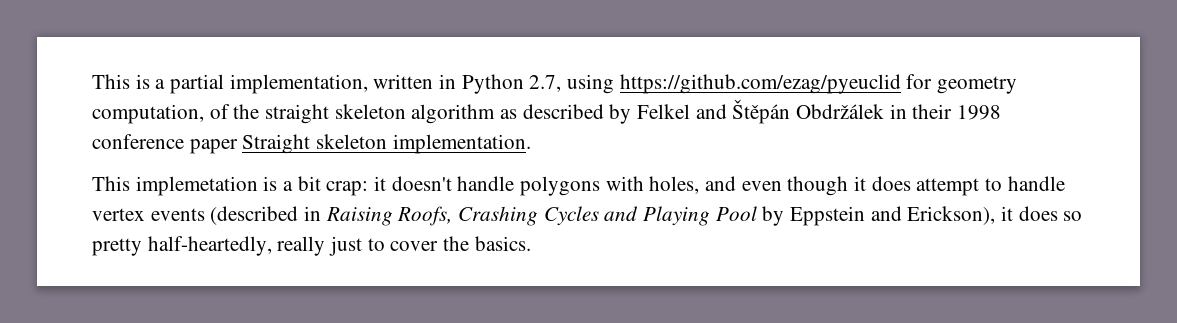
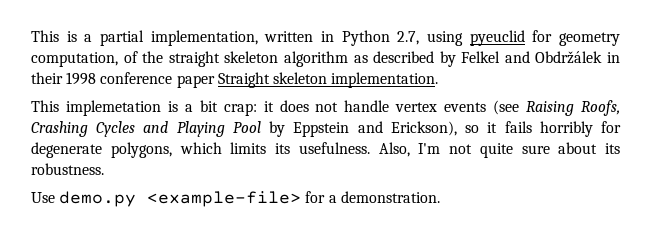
- This is a partial implementation, written in Python 2.7, using https://github.com/ezag/pyeuclid for geometry computation, of the straight skeleton algorithm as described by Felkel and Štěpán Obdržálek in their 1998 conference paper Straight skeleton implementation.
+ This is a partial implementation, written in Python 2.7, using pyeuclid for geometry computation, of the straight skeleton algorithm as described by Felkel and Obdržálek in their 1998 conference paper Straight skeleton implementation.
- This implemetation is a bit crap: it doesn't handle polygons with holes, and even though it does attempt to handle vertex events (described in Raising Roofs, Crashing Cycles and Playing Pool by Eppstein and Erickson), it does so pretty half-heartedly, really just to cover the basics.
+ This implemetation is a bit crap: it does not handle vertex events (see Raising Roofs, Crashing Cycles and Playing Pool by Eppstein and Erickson), so it fails horribly for degenerate polygons, which limits its usefulness. Also, I'm not quite sure about its robustness.
+ Use demo.py <example-file> for a demonstration.

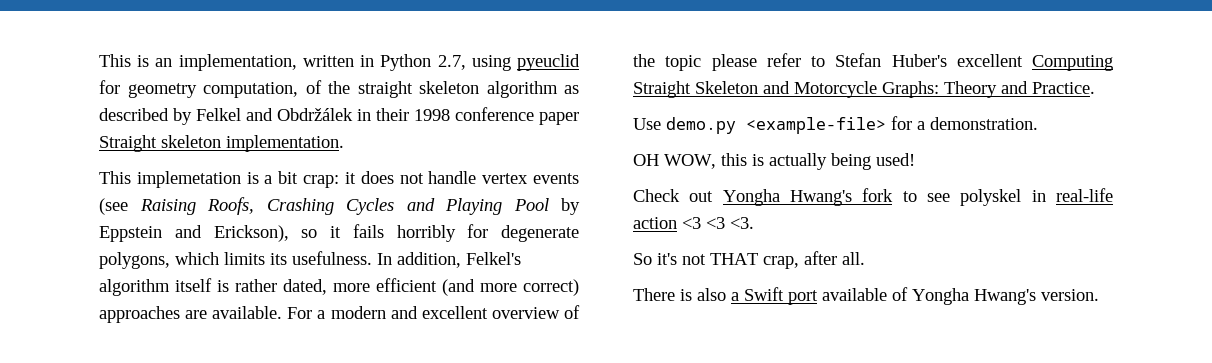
- This is a partial implementation, written in Python 2.7, using pyeuclid for geometry computation, of the straight skeleton algorithm as described by Felkel and Obdržálek in their 1998 conference paper Straight skeleton implementation.
+ This is an implementation, written in Python 2.7, using pyeuclid for geometry computation, of the straight skeleton algorithm as described by Felkel and Obdržálek in their 1998 conference paper Straight skeleton implementation.
- Also, I'm not quite sure about its robustness.
+ In addition, Felkel's algorithm itself is rather dated, more efficient (and more correct) approaches are available. For a modern and excellent overview of the topic please refer to Stefan Huber's excellent Computing Straight Skeleton and Motorcycle Graphs: Theory and Practice.
+ OH WOW, this is actually being used!
+ Check out Yongha Hwang's fork to see polyskel in real-life action <3 <3 <3.
+ So it's not THAT crap, after all.
+ There is also a Swift port available of Yongha Hwang's version.

